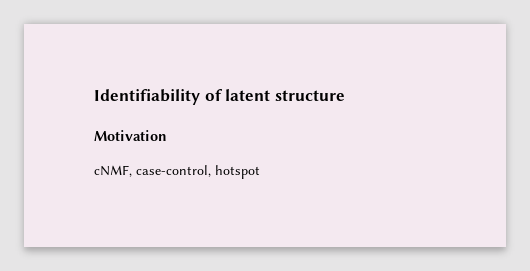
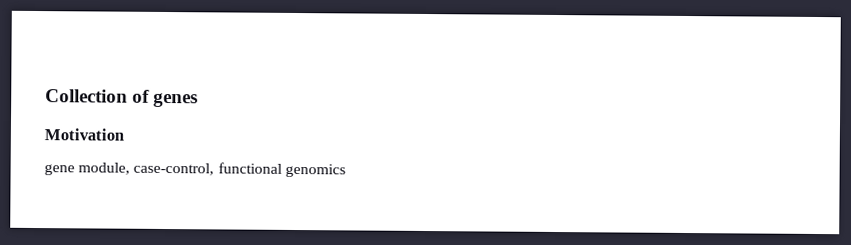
- Identifiability of latent structure
+ Collection of genes
  Motivation
- cNMF, case-control, hotspot
+ gene module, case-control, functional genomics

